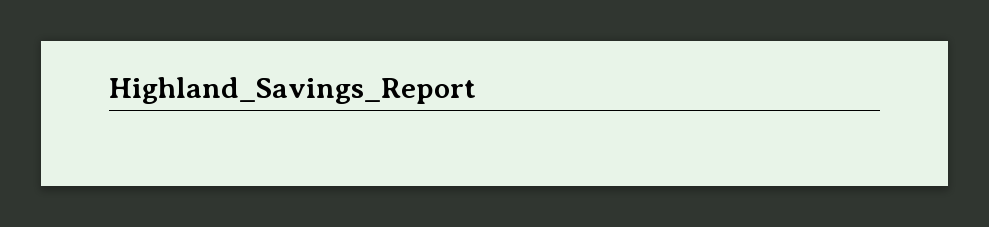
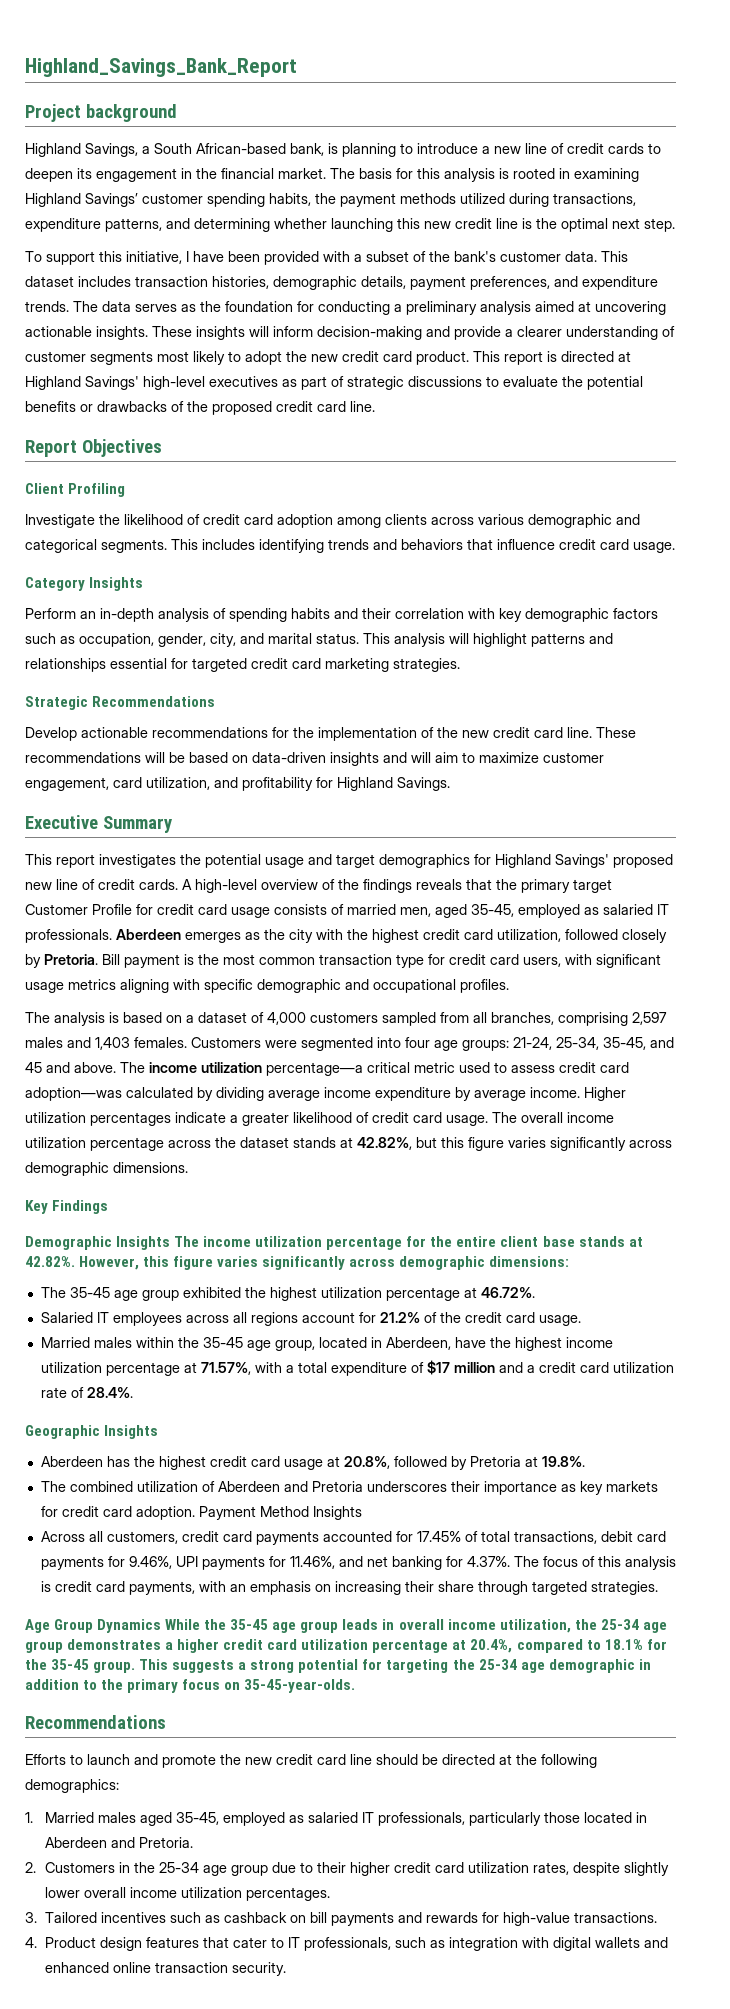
- Highland_Savings_Report
+ Highland_Savings_Bank_Report
+ Project background
+ Highland Savings, a South African-based bank, is planning to introduce a new line of credit cards to deepen its engagement in the financial market. The basis for this analysis is rooted in examining Highland Savings’ customer spending habits, the payment methods utilized during transactions, expenditure patterns, and determining whether launching this new credit line is the optimal next step.
+ To support this initiative, I have been provided with a subset of the bank's customer data. This dataset includes transaction histories, demographic details, payment preferences, and expenditure trends. The data serves as the foundation for conducting a preliminary analysis aimed at uncovering actionable insights. These insights will inform decision-making and provide a clearer understanding of customer segments most likely to adopt the new credit card product. This report is directed at Highland Savings' high-level executives as part of strategic discussions to evaluate the potential benefits or drawbacks of the proposed credit card line.
+ Report Objectives
+ Client Profiling
+ Investigate the likelihood of credit card adoption among clients across various demographic and categorical segments. This includes identifying trends and behaviors that influence credit card usage.
+ Category Insights
+ Perform an in-depth analysis of spending habits and their correlation with key demographic factors such as occupation, gender, city, and marital status. This analysis will highlight patterns and relationships essential for targeted credit card marketing strategies.
+ Strategic Recommendations
+ Develop actionable recommendations for the implementation of the new credit card line. These recommendations will be based on data-driven insights and will aim to maximize customer engagement, card utilization, and profitability for Highland Savings.
+ Executive Summary
+ This report investigates the potential usage and target demographics for Highland Savings' proposed new line of credit cards. A high-level overview of the findings reveals that the primary target Customer Profile for credit card usage consists of married men, aged 35-45, employed as salaried IT professionals. Aberdeen emerges as the city with the highest credit card utilization, followed closely by Pretoria. Bill payment is the most common transaction type for credit card users, with significant usage metrics aligning with specific demographic and occupational profiles.
+ The analysis is based on a dataset of 4,000 customers sampled from all branches, comprising 2,597 males and 1,403 females. Customers were segmented into four age groups: 21-24, 25-34, 35-45, and 45 and above. The income utilization percentage—a critical metric used to assess credit card adoption—was calculated by dividing average income expenditure by average income. Higher utilization percentages indicate a greater likelihood of credit card usage. The overall income utilization percentage across the dataset stands at 42.82%, but this figure varies significantly across demographic dimensions.
+ Key Findings
+ Demographic Insights The income utilization percentage for the entire client base stands at 42.82%. However, this figure varies significantly across demographic dimensions:
+ The 35-45 age group exhibited the highest utilization percentage at 46.72%.
+ Salaried IT employees across all regions account for 21.2% of the credit card usage.
+ Married males within the 35-45 age group, located in Aberdeen, have the highest income utilization percentage at 71.57%, with a total expenditure of $17 million and a credit card utilization rate of 28.4%.
+ Geographic Insights
+ Aberdeen has the highest credit card usage at 20.8%, followed by Pretoria at 19.8%.
+ The combined utilization of Aberdeen and Pretoria underscores their importance as key markets for credit card adoption. Payment Method Insights
+ Across all customers, credit card payments accounted for 17.45% of total transactions, debit card payments for 9.46%, UPI payments for 11.46%, and net banking for 4.37%. The focus of this analysis is credit card payments, with an emphasis on increasing their share through targeted strategies.
+ Age Group Dynamics While the 35-45 age group leads in overall income utilization, the 25-34 age group demonstrates a higher credit card utilization percentage at 20.4%, compared to 18.1% for the 35-45 group. This suggests a strong potential for targeting the 25-34 age demographic in addition to the primary focus on 35-45-year-olds.
+ Recommendations
+ Efforts to launch and promote the new credit card line should be directed at the following demographics:
+ 1. Married males aged 35-45, employed as salaried IT professionals, particularly those located in Aberdeen and Pretoria.
+ 2. Customers in the 25-34 age group due to their higher credit card utilization rates, despite slightly lower overall income utilization percentages.
+ 3. Tailored incentives such as cashback on bill payments and rewards for high-value transactions.
+ 4. Product design features that cater to IT professionals, such as integration with digital wallets and enhanced online transaction security.

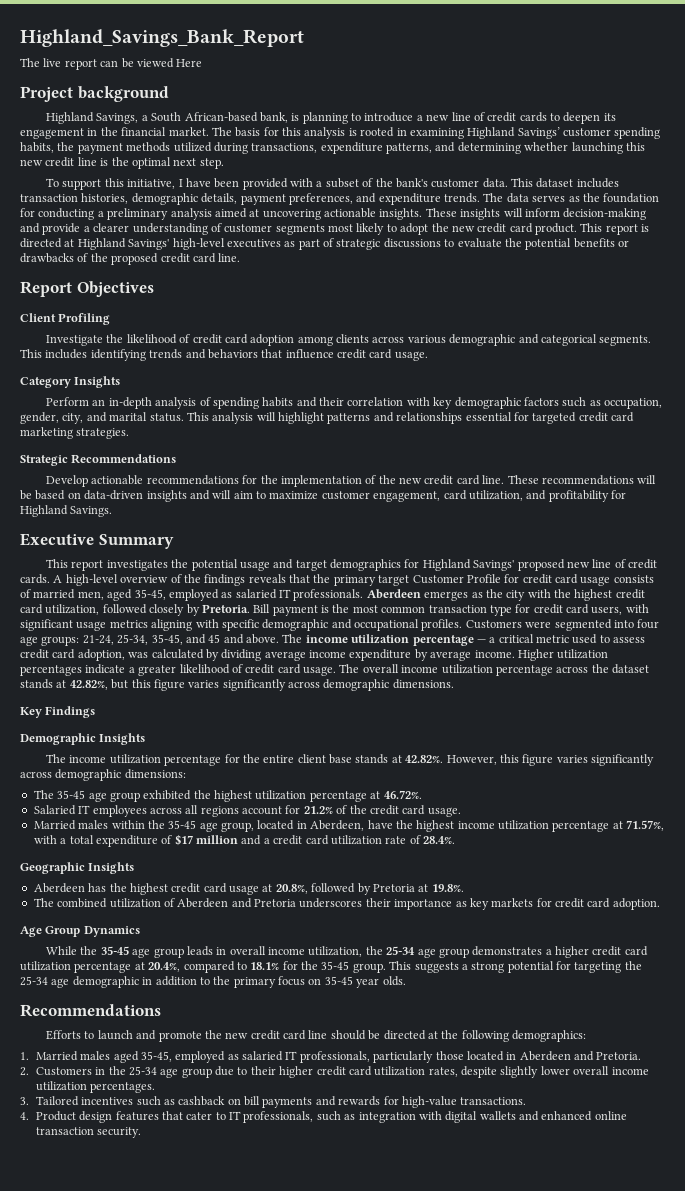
+ The live report can be viewed Here
- Bill payment is the most common transaction type for credit card users, with significant usage metrics aligning with specific demographic and occupational profiles.
- The analysis is based on a dataset of 4,000 customers sampled from all branches, comprising 2,597 males and 1,403 females. Customers were segmented into four age groups: 21-24, 25-34, 35-45, and 45 and above.
+ Bill payment is the most common transaction type for credit card users, with significant usage metrics aligning with specific demographic and occupational profiles. Customers were segmented into four age groups: 21-24, 25-34, 35-45, and 45 and above.
- The income utilization percentage—a critical metric used to assess credit card adoption—was calculated by dividing average income expenditure by average income.
+ The income utilization percentage — a critical metric used to assess credit card adoption, was calculated by dividing average income expenditure by average income.
- Demographic Insights The income utilization percentage for the entire client base stands at 42.82%. However, this figure varies significantly across demographic dimensions:
+ Demographic Insights
+ The income utilization percentage for the entire client base stands at 42.82%. However, this figure varies significantly across demographic dimensions:
- Payment Method Insights
- Across all customers, credit card payments accounted for 17.45% of total transactions, debit card payments for 9.46%, UPI payments for 11.46%, and net banking for 4.37%. The focus of this analysis is credit card payments, with an emphasis on increasing their share through targeted strategies.
- Age Group Dynamics While the 35-45 age group leads in overall income utilization, the 25-34 age group demonstrates a higher credit card utilization percentage at 20.4%, compared to 18.1% for the 35-45 group.
+ Age Group Dynamics
+ While the 35-45 age group leads in overall income utilization, the 25-34 age group demonstrates a higher credit card utilization percentage at 20.4%, compared to 18.1% for the 35-45 group.
- This suggests a strong potential for targeting the 25-34 age demographic in addition to the primary focus on 35-45-year-olds.
+ This suggests a strong potential for targeting the 25-34 age demographic in addition to the primary focus on 35-45 year olds.

